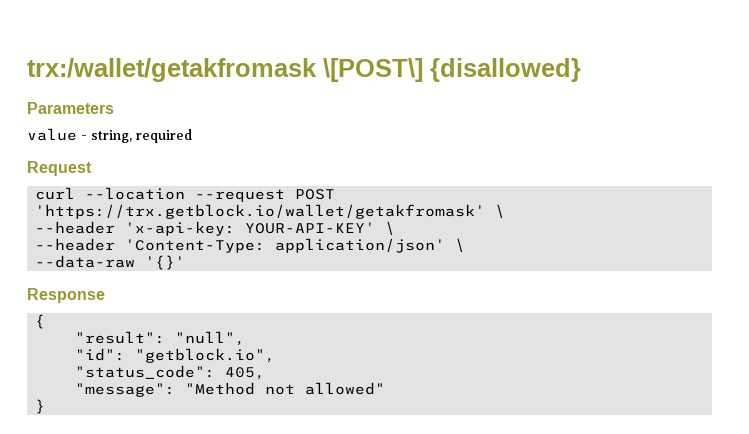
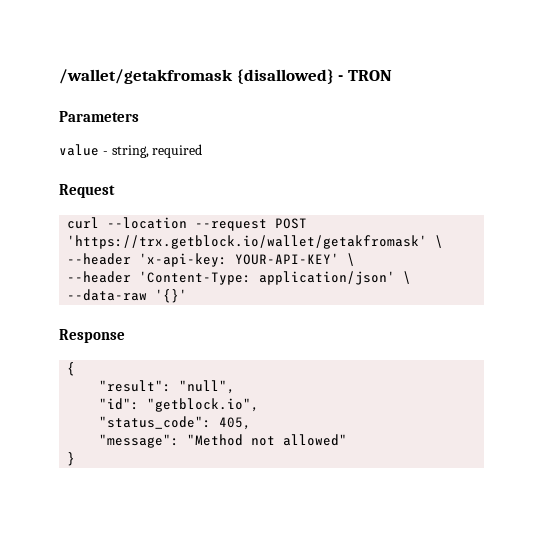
- trx:/wallet/getakfromask \[POST\] {disallowed}
+ /wallet/getakfromask {disallowed} - TRON

